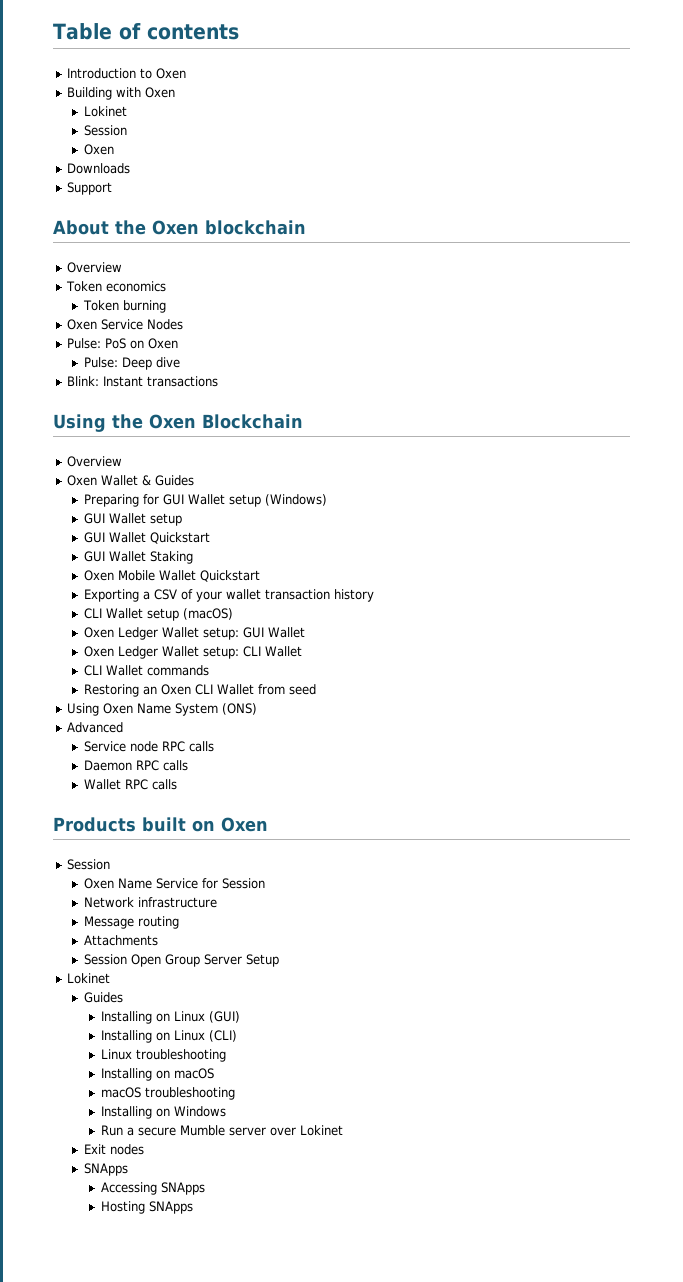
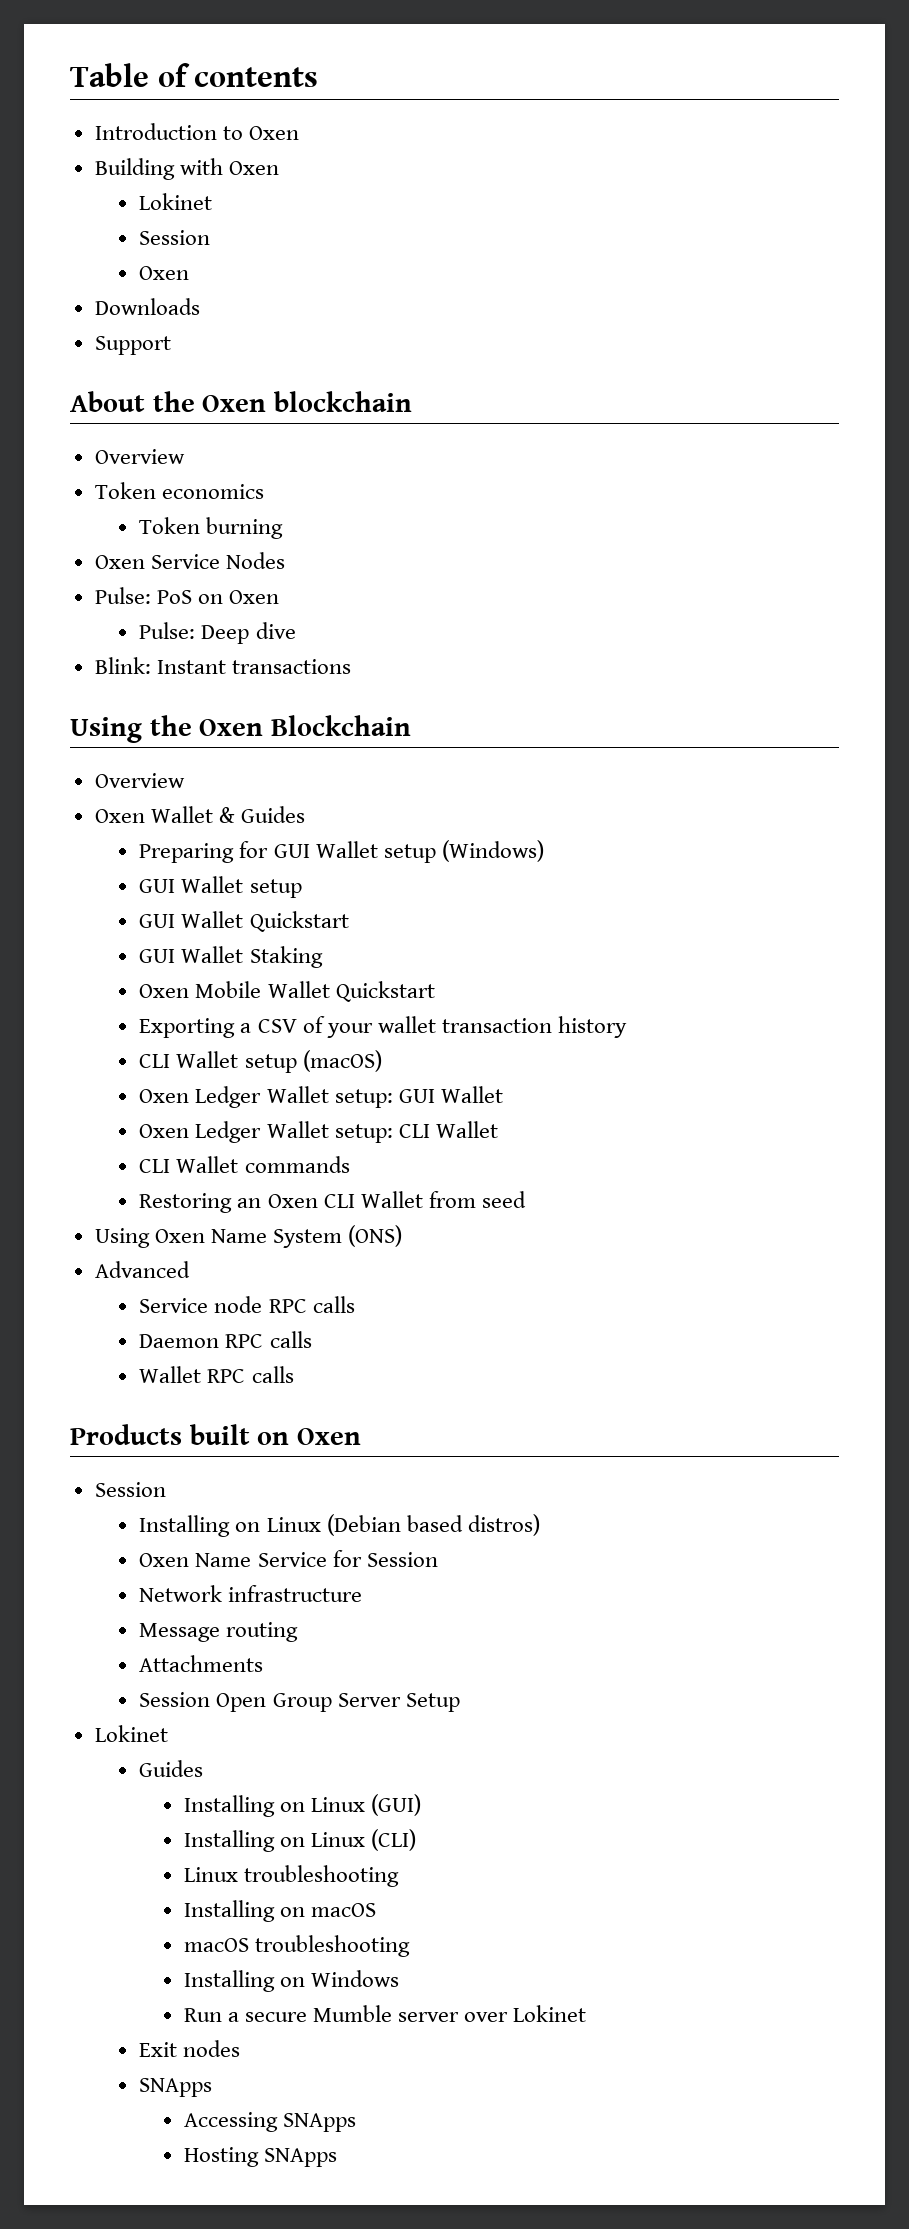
+ Installing on Linux (Debian based distros)

